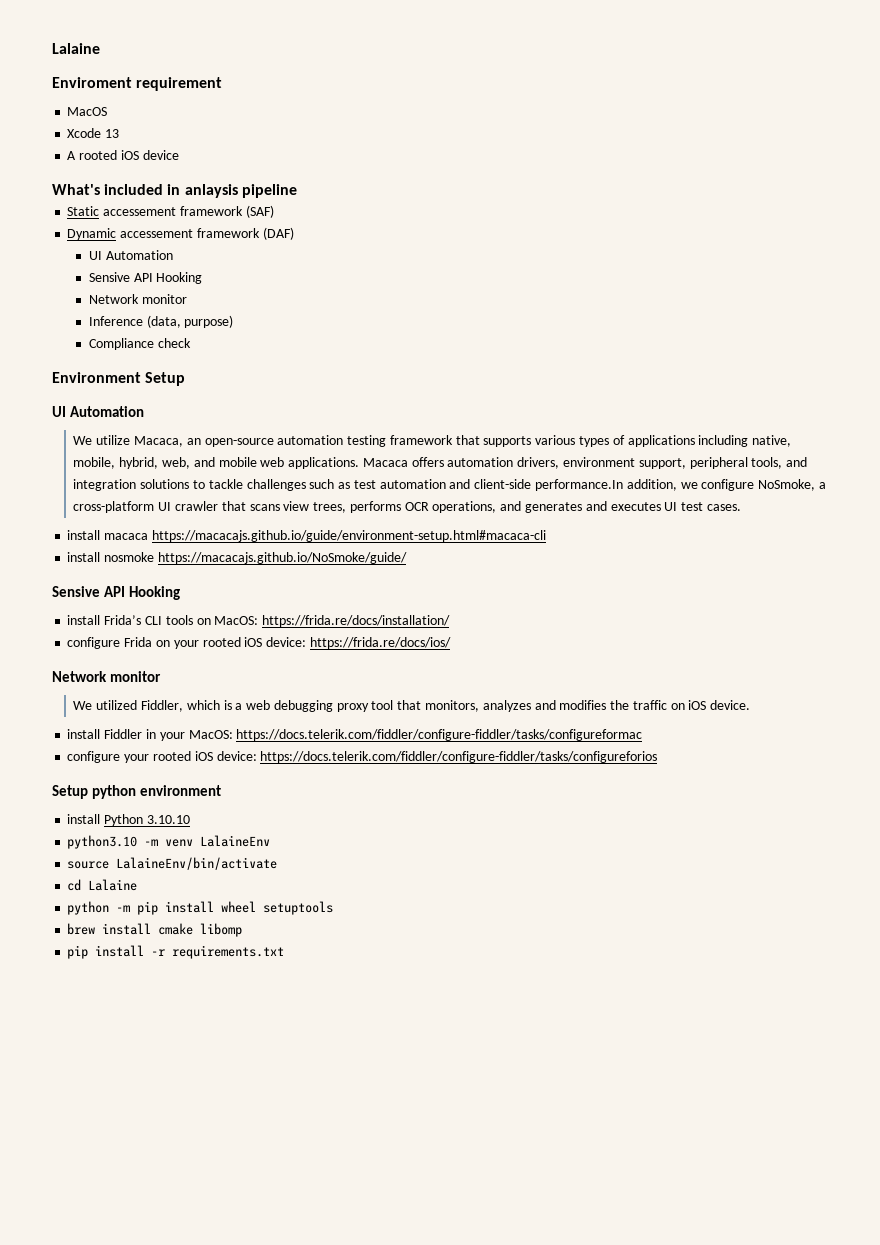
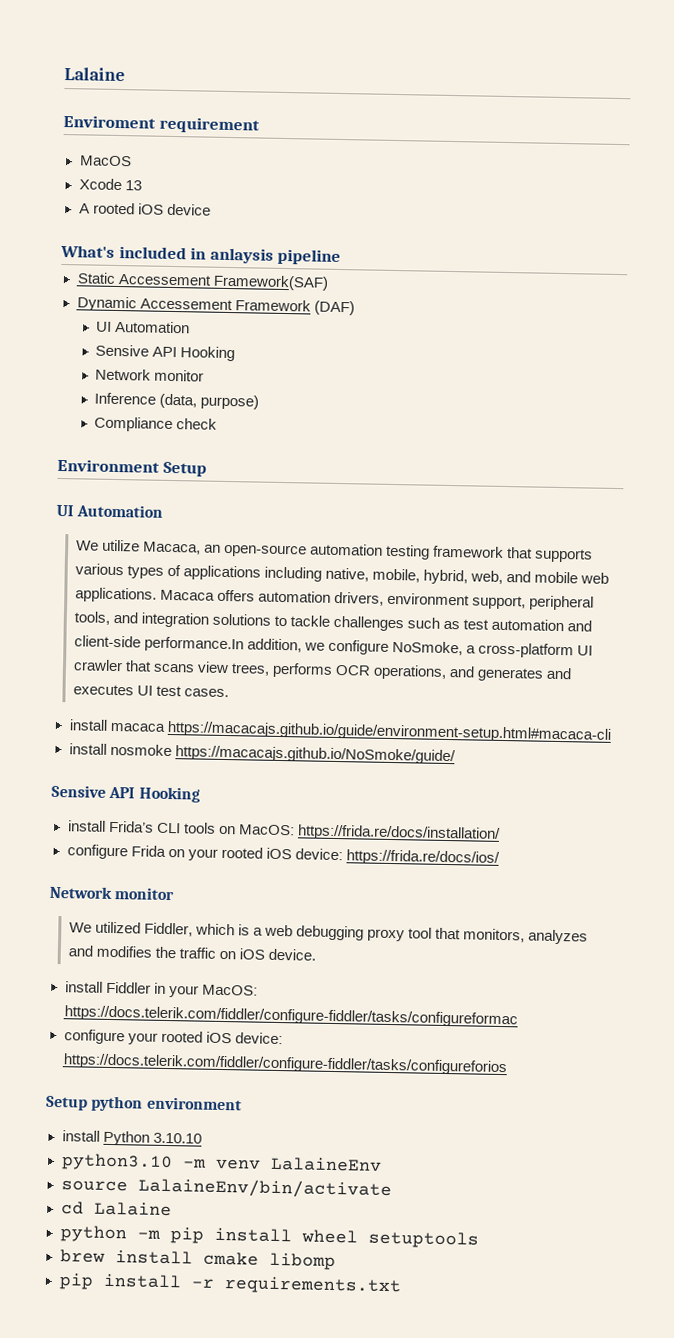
- Static accessement framework (SAF)
+ Static Accessement Framework(SAF)
- Dynamic accessement framework (DAF)
+ Dynamic Accessement Framework (DAF)

